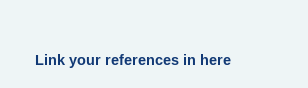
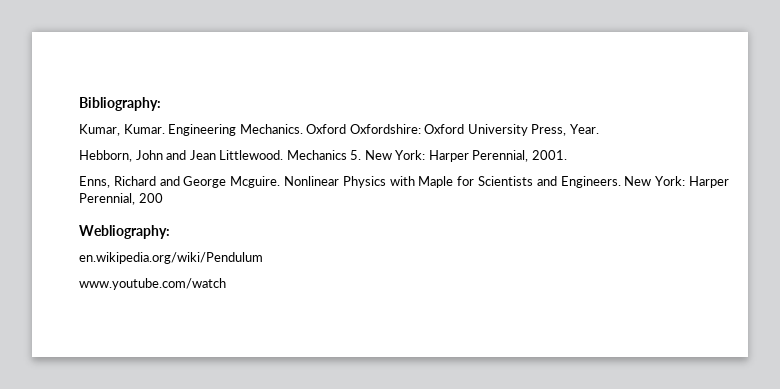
- Link your references in here
+ Bibliography:
+ Kumar, Kumar. Engineering Mechanics. Oxford Oxfordshire: Oxford University Press, Year.
+ Hebborn, John and Jean Littlewood. Mechanics 5. New York: Harper Perennial, 2001.
+ Enns, Richard and George Mcguire. Nonlinear Physics with Maple for Scientists and Engineers. New York: Harper Perennial, 200
+ Webliography:
+ en.wikipedia.org/wiki/Pendulum
+ www.youtube.com/watch

